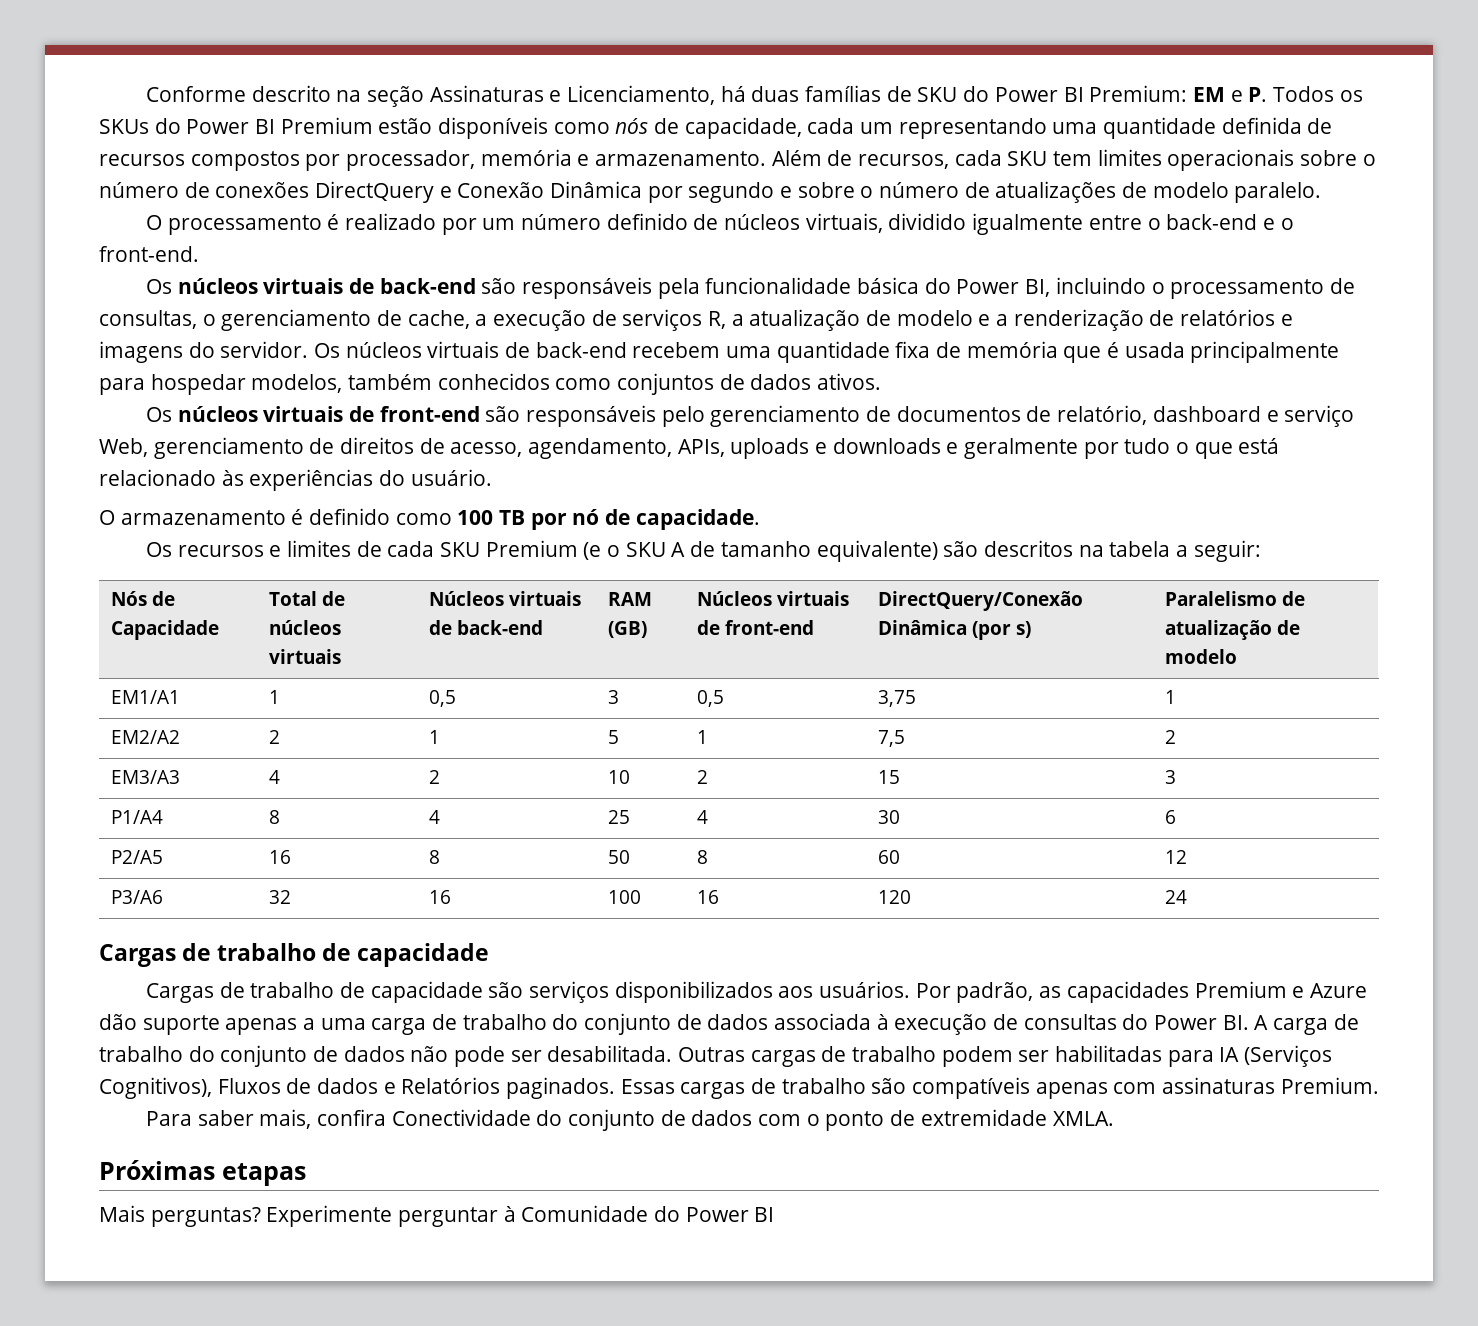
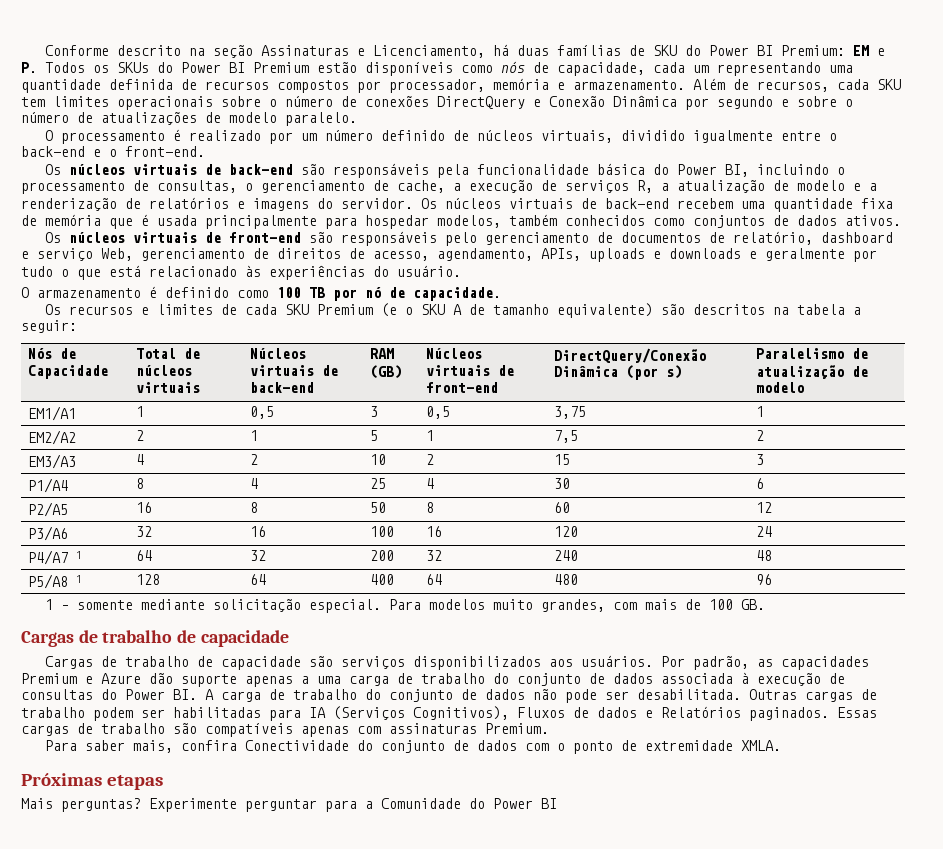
+ P4/A7 1 | 64 | 32 | 200 | 32 | 240 | 48
+ P5/A8 1 | 128 | 64 | 400 | 64 | 480 | 96
+ 1 – somente mediante solicitação especial. Para modelos muito grandes, com mais de 100 GB.
- Experimente perguntar à Comunidade do Power BI
+ Experimente perguntar para a Comunidade do Power BI

